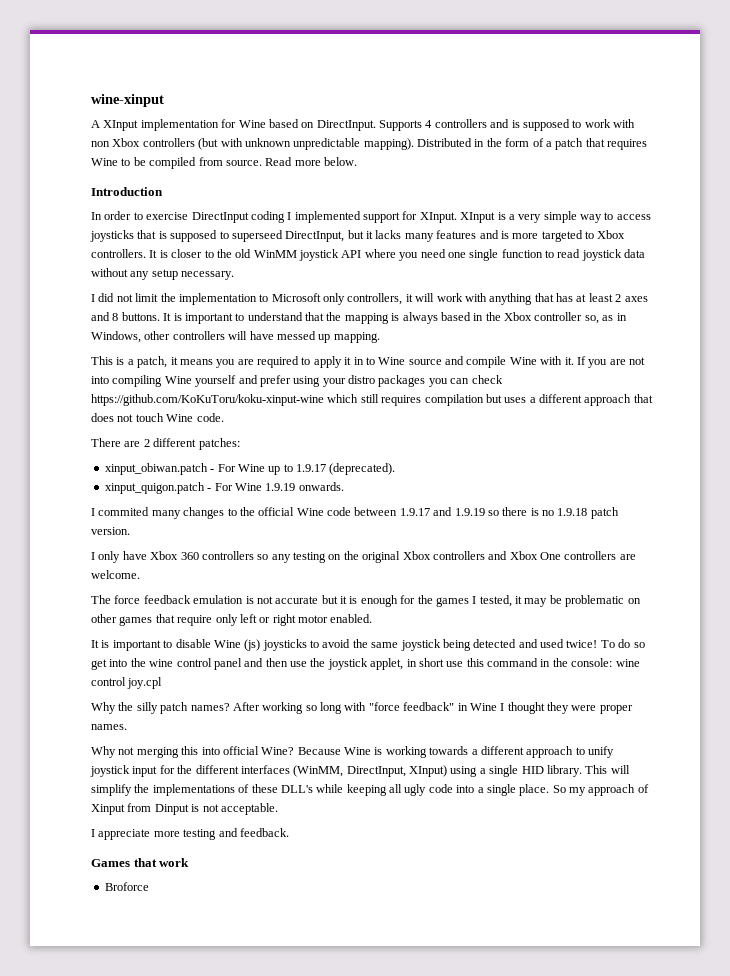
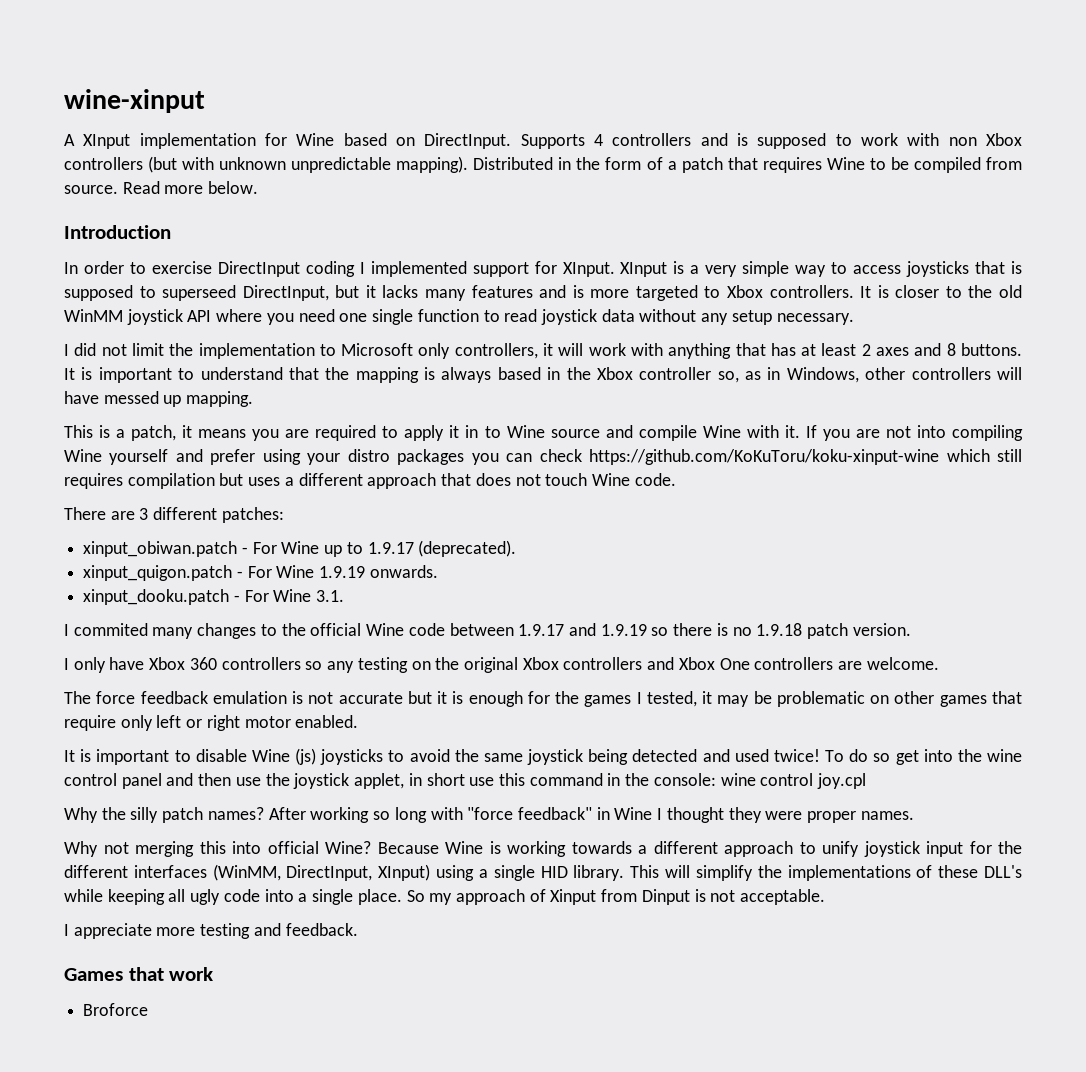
- There are 2 different patches:
+ There are 3 different patches:
+ xinput_dooku.patch - For Wine 3.1.

